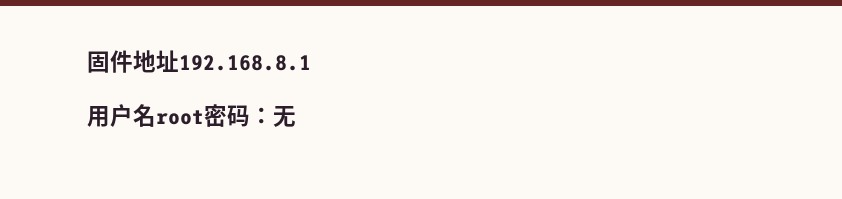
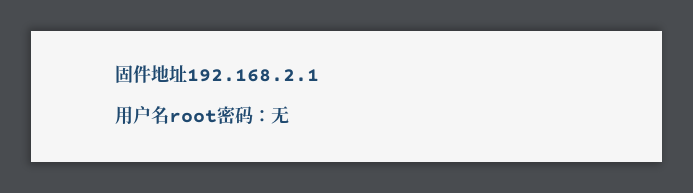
- 固件地址192.168.8.1
+ 固件地址192.168.2.1

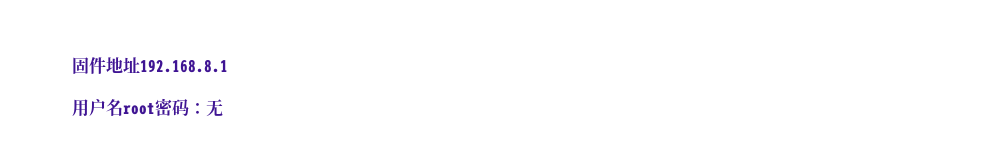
- 固件地址192.168.2.1
+ 固件地址192.168.8.1

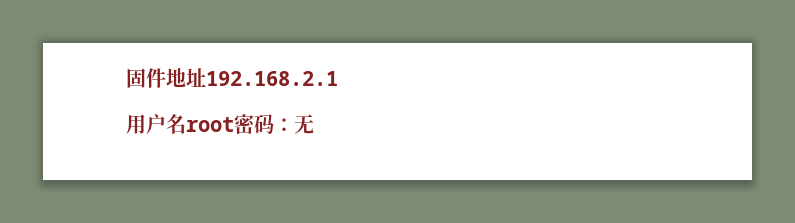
- 固件地址192.168.8.1
+ 固件地址192.168.2.1

